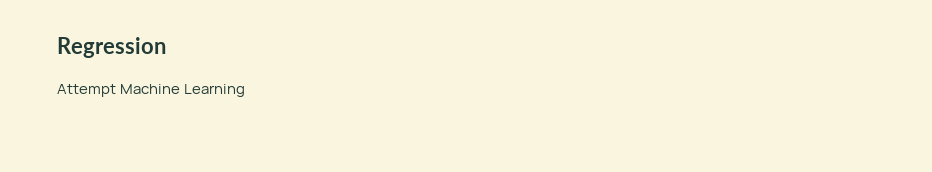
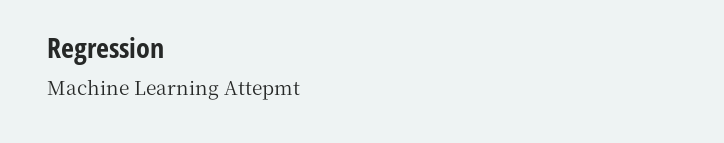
- Attempt Machine Learning
+ Machine Learning Attepmt

